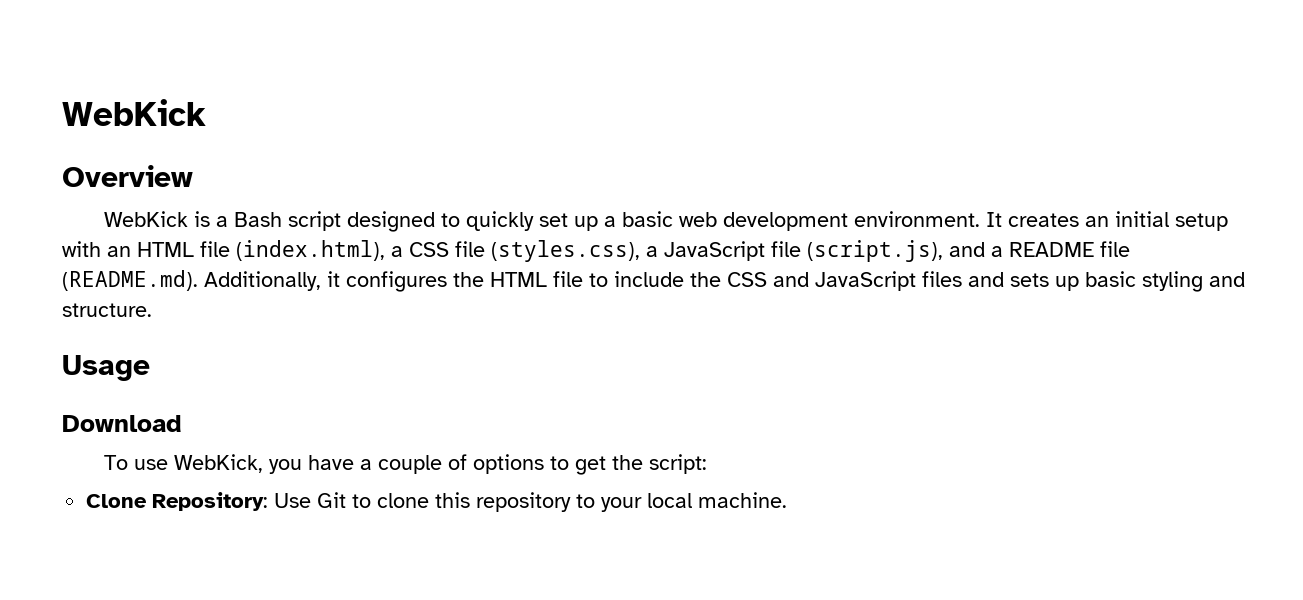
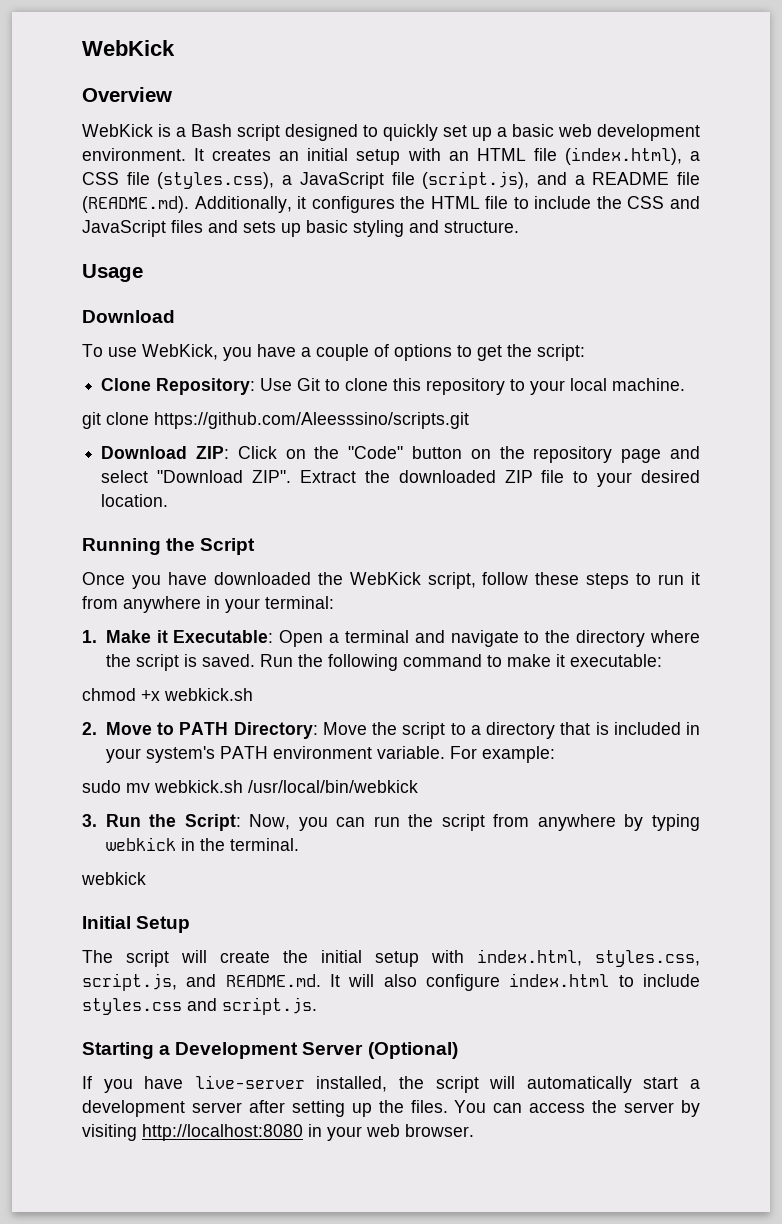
+ git clone https://github.com/Aleesssino/scripts.git
+ Download ZIP: Click on the "Code" button on the repository page and select "Download ZIP". Extract the downloaded ZIP file to your desired location.
+ Running the Script
+ Once you have downloaded the WebKick script, follow these steps to run it from anywhere in your terminal:
+ 1. Make it Executable: Open a terminal and navigate to the directory where the script is saved. Run the following command to make it executable:
+ chmod +x webkick.sh
+ 2. Move to PATH Directory: Move the script to a directory that is included in your system's PATH environment variable. For example:
+ sudo mv webkick.sh /usr/local/bin/webkick
+ 3. Run the Script: Now, you can run the script from anywhere by typing webkick in the terminal.
+ webkick
+ Initial Setup
+ The script will create the initial setup with index.html, styles.css, script.js, and README.md. It will also configure index.html to include styles.css and script.js.
+ Starting a Development Server (Optional)
+ If you have live-server installed, the script will automatically start a development server after setting up the files. You can access the server by visiting http://localhost:8080 in your web browser.

